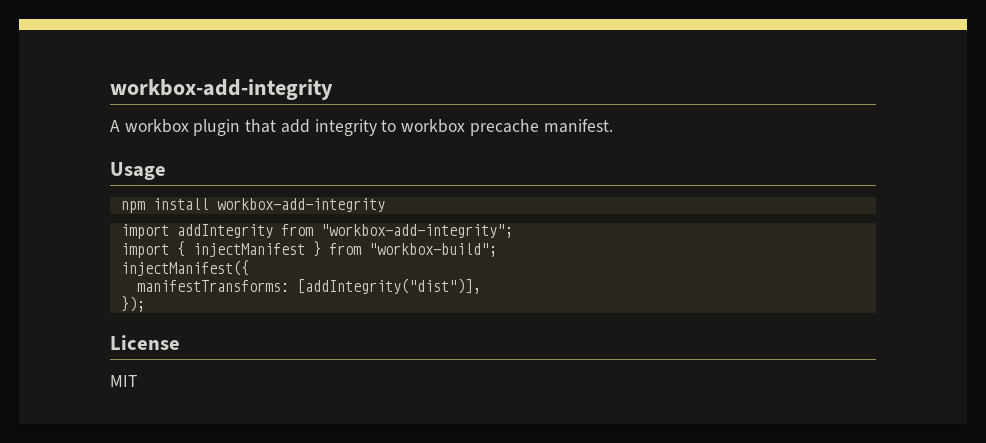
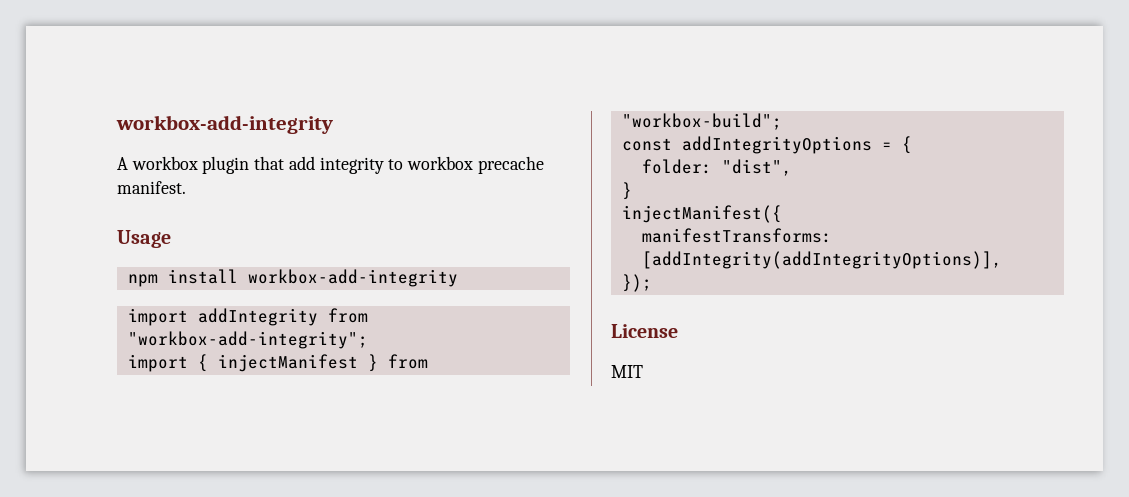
+ const addIntegrityOptions = {
+ folder: "dist",
+ }
- manifestTransforms: [addIntegrity("dist")],
+ manifestTransforms: [addIntegrity(addIntegrityOptions)],

